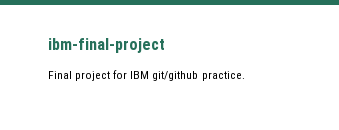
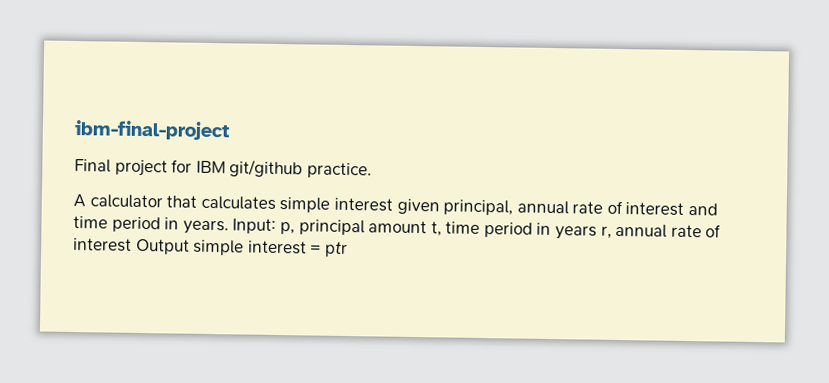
+ A calculator that calculates simple interest given principal, annual rate of interest and time period in years. Input: p, principal amount t, time period in years r, annual rate of interest Output simple interest = ptr

